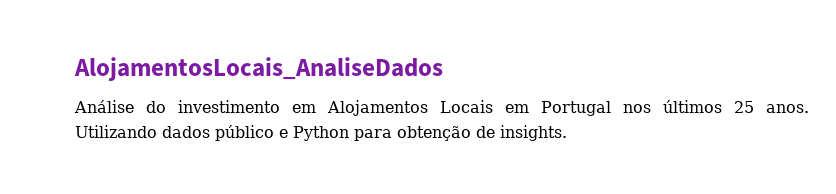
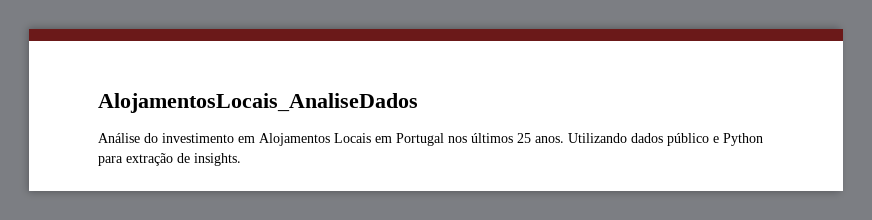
- Utilizando dados público e Python para obtenção de insights.
+ Utilizando dados público e Python para extração de insights.

